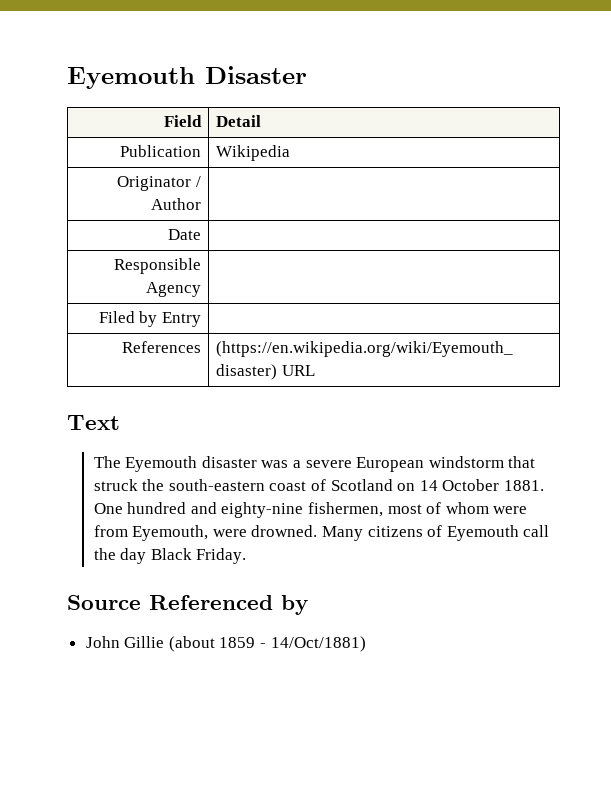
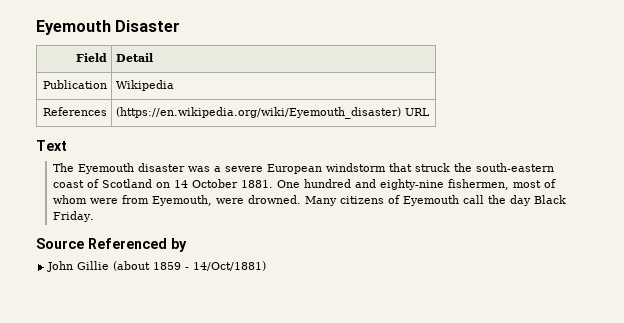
- Originator / Author |
- Date |
- Responsible Agency |
- Filed by Entry |

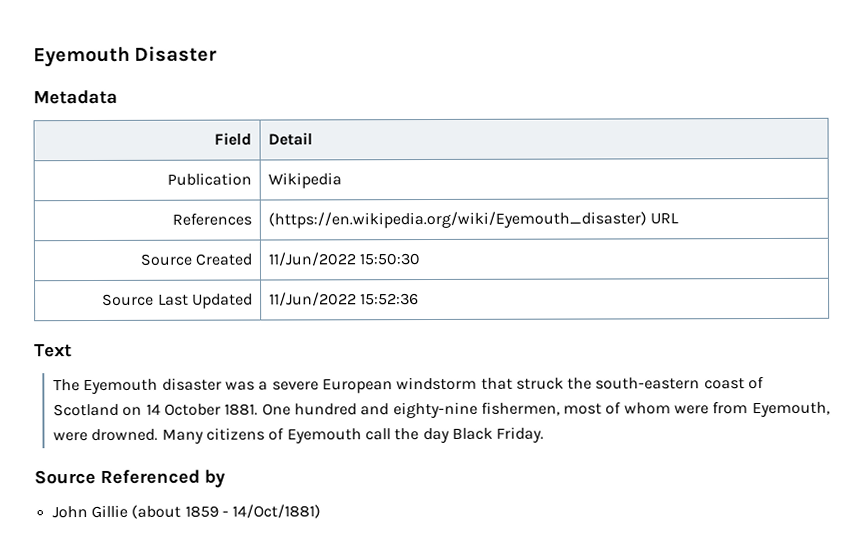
+ Metadata
+ Source Created | 11/Jun/2022 15:50:30
+ Source Last Updated | 11/Jun/2022 15:52:36

